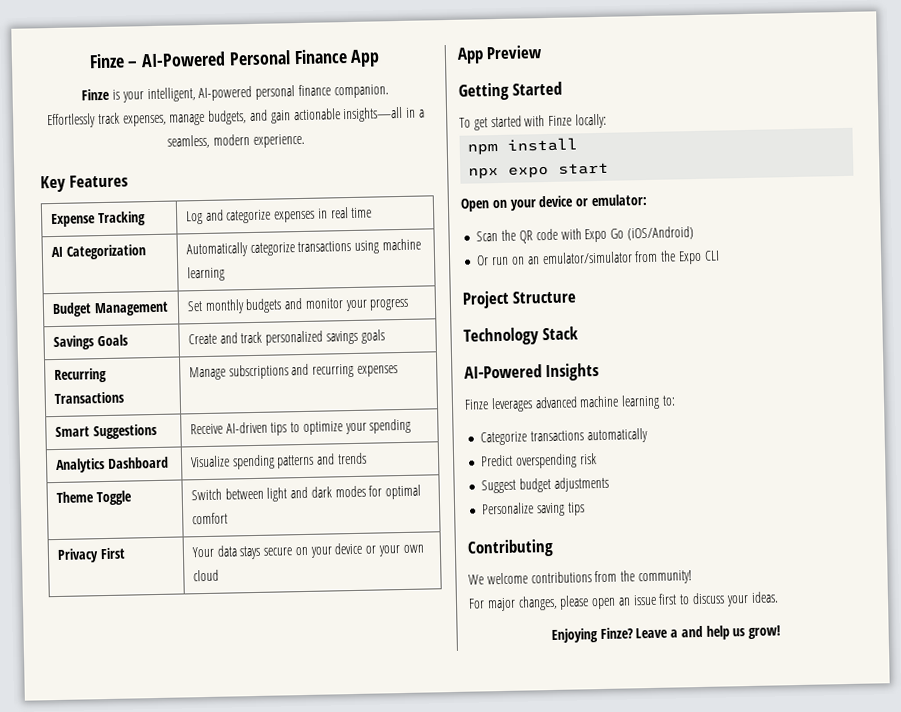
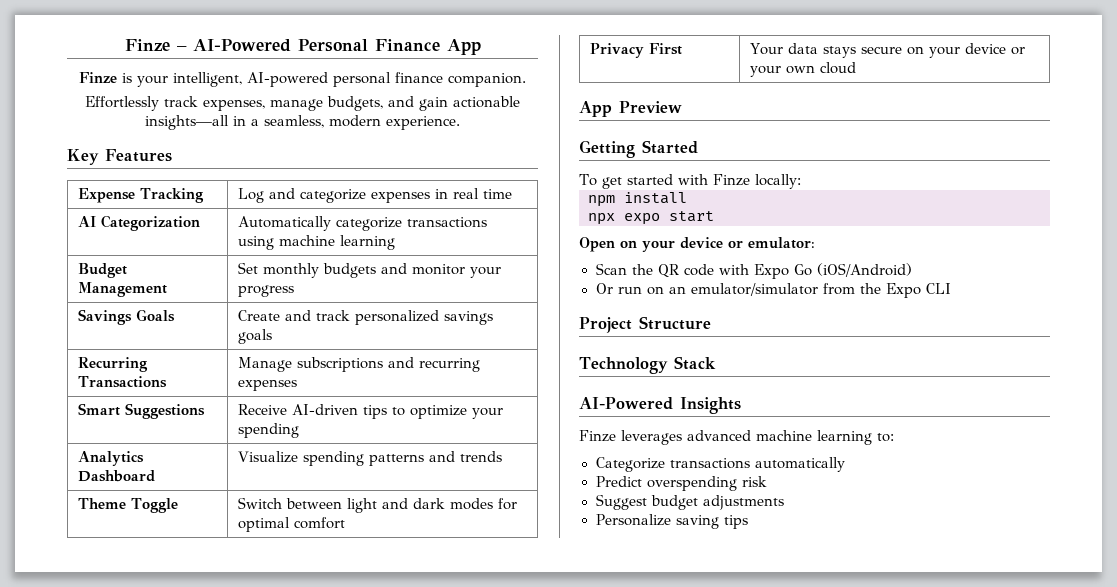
- Contributing
- We welcome contributions from the community!
- For major changes, please open an issue first to discuss your ideas.
- Enjoying Finze? Leave a and help us grow!

